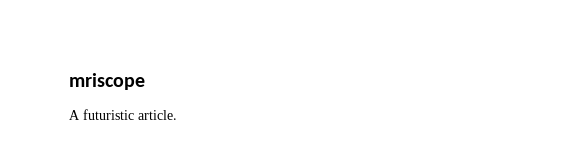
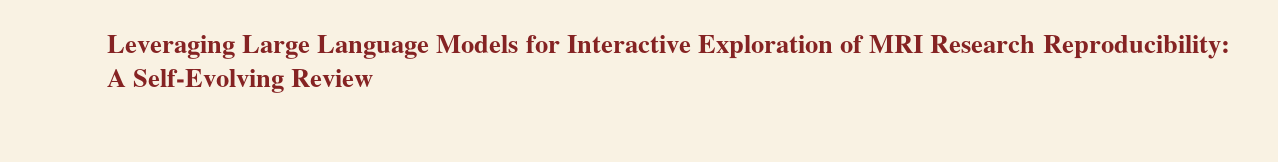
- mriscope
- A futuristic article.
+ Leveraging Large Language Models for Interactive Exploration of MRI Research Reproducibility: A Self-Evolving Review

